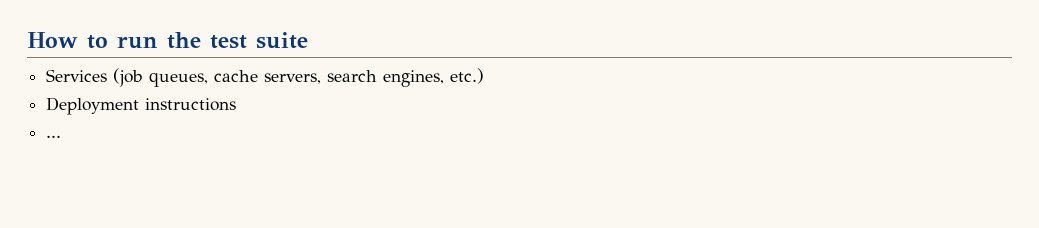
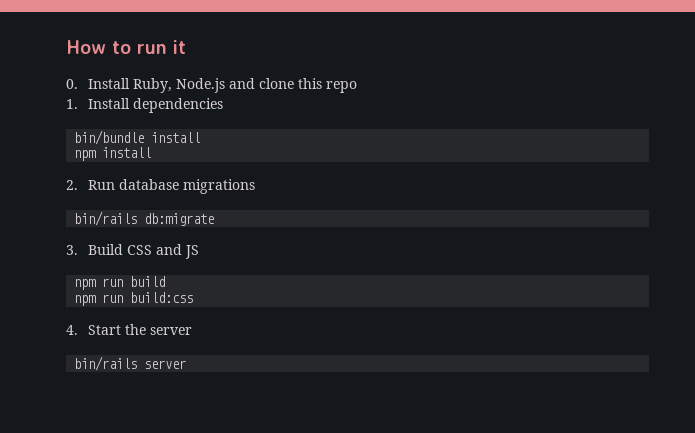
- How to run the test suite
- Services (job queues, cache servers, search engines, etc.)
- Deployment instructions
- ...
+ How to run it
+ 0. Install Ruby, Node.js and clone this repo
+ 1. Install dependencies
+ bin/bundle install
+ npm install
+ 2. Run database migrations
+ bin/rails db:migrate
+ 3. Build CSS and JS
+ npm run build
+ npm run build:css
+ 4. Start the server
+ bin/rails server

